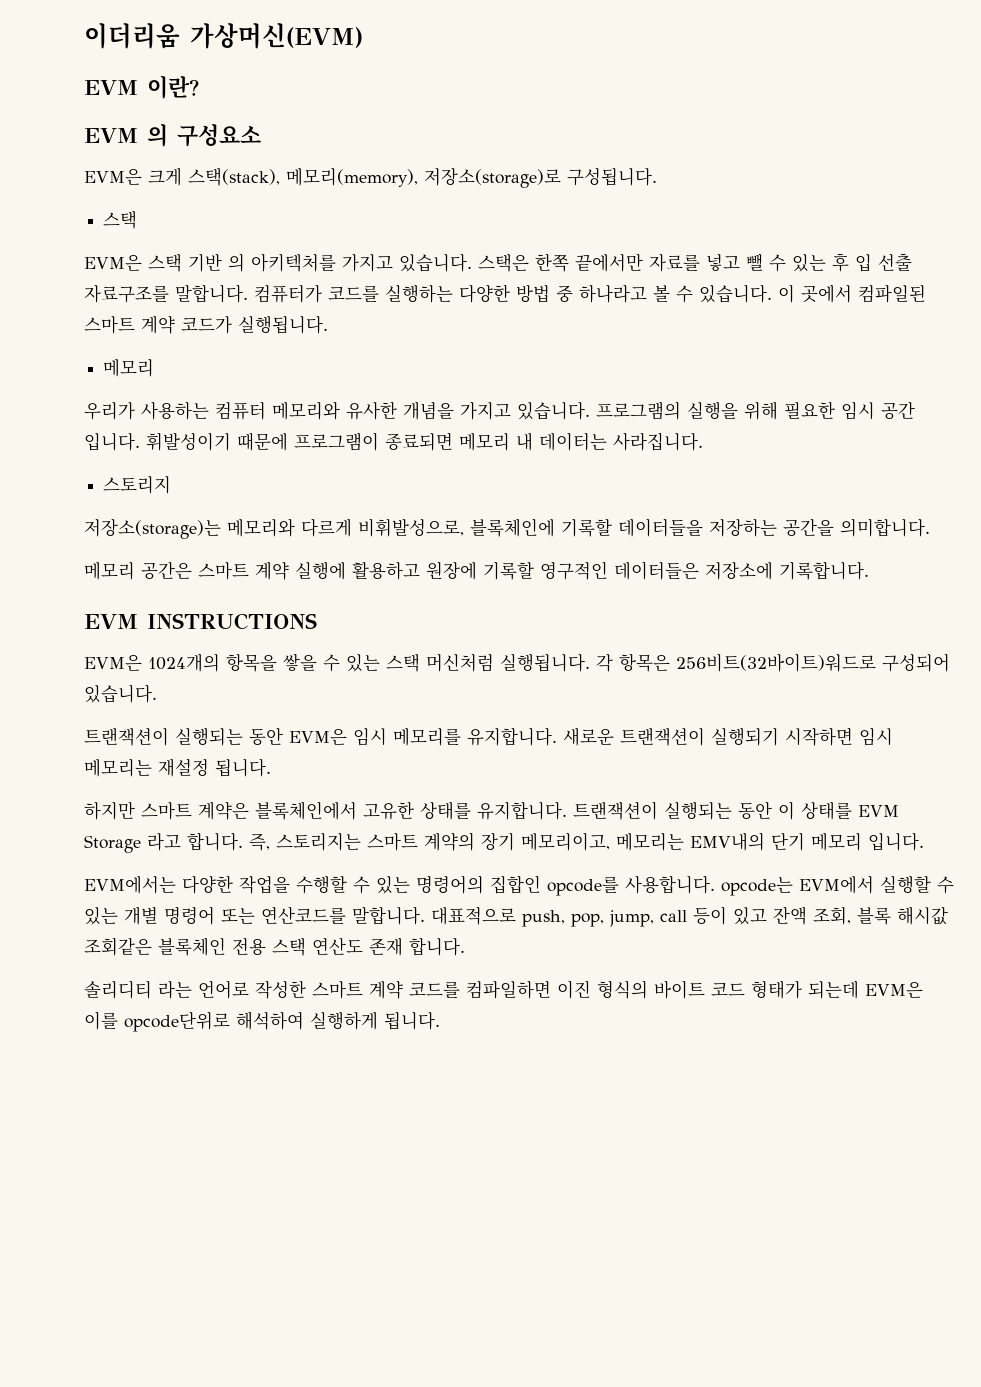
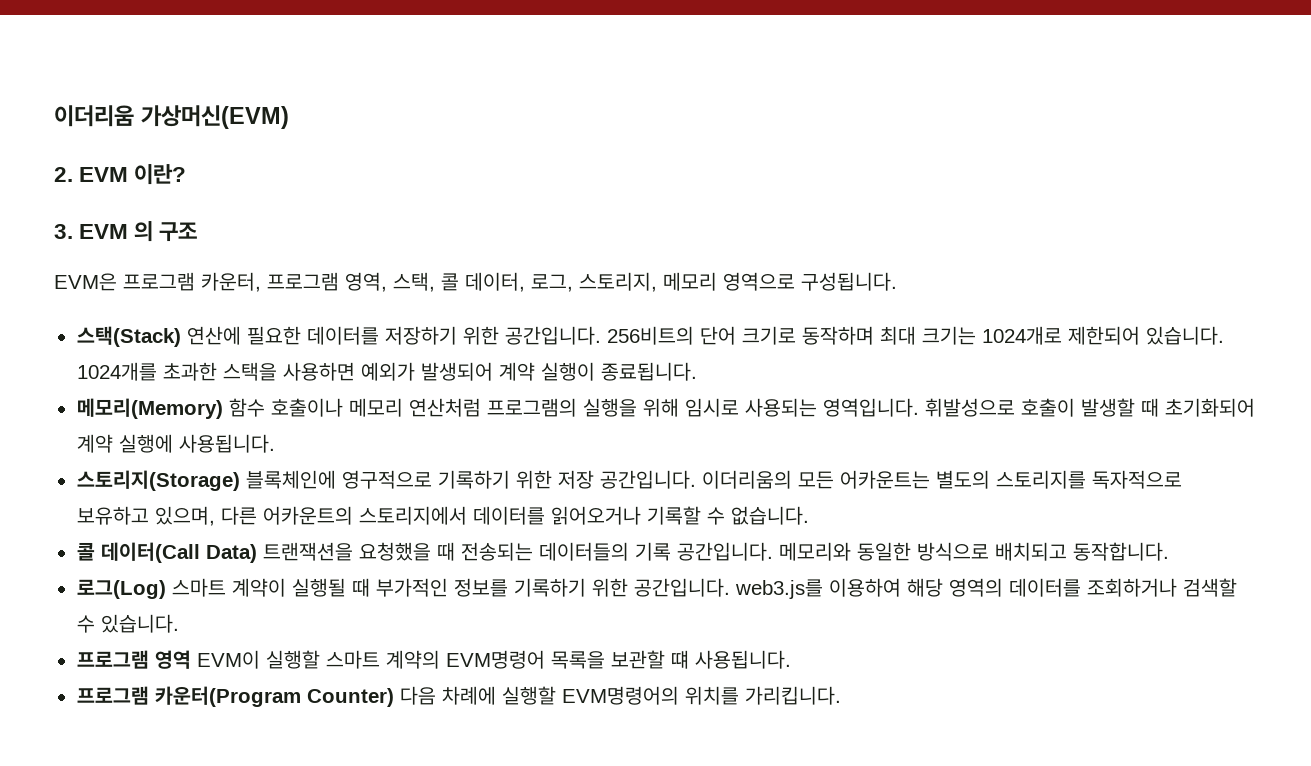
- EVM 이란?
+ 2. EVM 이란?
- EVM 의 구성요소
- EVM은 크게 스택(stack), 메모리(memory), 저장소(storage)로 구성됩니다.
- 스택
- EVM은 스택 기반 의 아키텍처를 가지고 있습니다. 스택은 한쪽 끝에서만 자료를 넣고 뺄 수 있는 후 입 선출 자료구조를 말합니다. 컴퓨터가 코드를 실행하는 다양한 방법 중 하나라고 볼 수 있습니다. 이 곳에서 컴파일된 스마트 계약 코드가 실행됩니다.
- 메모리
- 우리가 사용하는 컴퓨터 메모리와 유사한 개념을 가지고 있습니다. 프로그램의 실행을 위해 필요한 임시 공간 입니다. 휘발성이기 때문에 프로그램이 종료되면 메모리 내 데이터는 사라집니다.
- 스토리지
- 저장소(storage)는 메모리와 다르게 비휘발성으로, 블록체인에 기록할 데이터들을 저장하는 공간을 의미합니다.
- 메모리 공간은 스마트 계약 실행에 활용하고 원장에 기록할 영구적인 데이터들은 저장소에 기록합니다.
- EVM INSTRUCTIONS
- EVM은 1024개의 항목을 쌓을 수 있는 스택 머신처럼 실행됩니다. 각 항목은 256비트(32바이트)워드로 구성되어 있습니다.
- 트랜잭션이 실행되는 동안 EVM은 임시 메모리를 유지합니다. 새로운 트랜잭션이 실행되기 시작하면 임시 메모리는 재설정 됩니다.
- 하지만 스마트 계약은 블록체인에서 고유한 상태를 유지합니다. 트랜잭션이 실행되는 동안 이 상태를 EVM Storage 라고 합니다. 즉, 스토리지는 스마트 계약의 장기 메모리이고, 메모리는 EMV내의 단기 메모리 입니다.
- EVM에서는 다양한 작업을 수행할 수 있는 명령어의 집합인 opcode를 사용합니다. opcode는 EVM에서 실행할 수 있는 개별 명령어 또는 연산코드를 말합니다. 대표적으로 push, pop, jump, call 등이 있고 잔액 조회, 블록 해시값 조회같은 블록체인 전용 스택 연산도 존재 합니다.
- 솔리디티 라는 언어로 작성한 스마트 계약 코드를 컴파일하면 이진 형식의 바이트 코드 형태가 되는데 EVM은 이를 opcode단위로 해석하여 실행하게 됩니다.
+ 3. EVM 의 구조
+ EVM은 프로그램 카운터, 프로그램 영역, 스택, 콜 데이터, 로그, 스토리지, 메모리 영역으로 구성됩니다.
+ 스택(Stack) 연산에 필요한 데이터를 저장하기 위한 공간입니다. 256비트의 단어 크기로 동작하며 최대 크기는 1024개로 제한되어 있습니다. 1024개를 초과한 스택을 사용하면 예외가 발생되어 계약 실행이 종료됩니다.
+ 메모리(Memory) 함수 호출이나 메모리 연산처럼 프로그램의 실행을 위해 임시로 사용되는 영역입니다. 휘발성으로 호출이 발생할 때 초기화되어 계약 실행에 사용됩니다.
+ 스토리지(Storage) 블록체인에 영구적으로 기록하기 위한 저장 공간입니다. 이더리움의 모든 어카운트는 별도의 스토리지를 독자적으로 보유하고 있으며, 다른 어카운트의 스토리지에서 데이터를 읽어오거나 기록할 수 없습니다.
+ 콜 데이터(Call Data) 트랜잭션을 요청했을 때 전송되는 데이터들의 기록 공간입니다. 메모리와 동일한 방식으로 배치되고 동작합니다.
+ 로그(Log) 스마트 계약이 실행될 때 부가적인 정보를 기록하기 위한 공간입니다. web3.js를 이용하여 해당 영역의 데이터를 조회하거나 검색할 수 있습니다.
+ 프로그램 영역 EVM이 실행할 스마트 계약의 EVM명령어 목록을 보관할 떄 사용됩니다.
+ 프로그램 카운터(Program Counter) 다음 차례에 실행할 EVM명령어의 위치를 가리킵니다.

